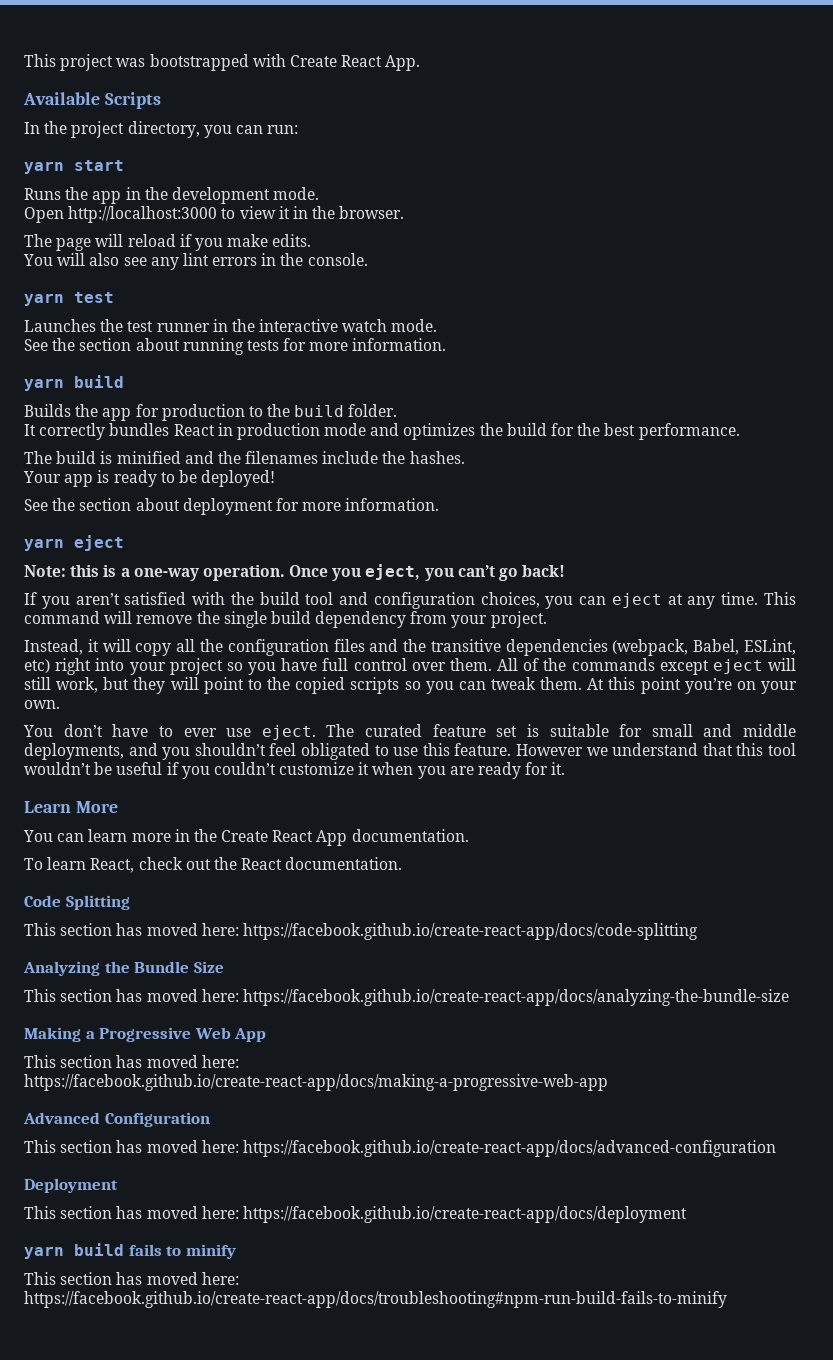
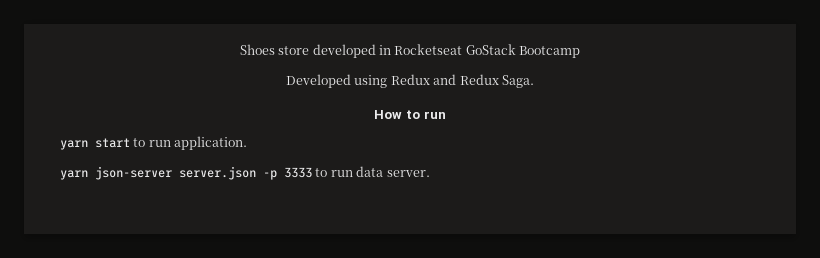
- This project was bootstrapped with Create React App.
- Available Scripts
- In the project directory, you can run:
- yarn start
- Runs the app in the development mode.
- Open http://localhost:3000 to view it in the browser.
- The page will reload if you make edits.
- You will also see any lint errors in the console.
- yarn test
- Launches the test runner in the interactive watch mode.
- See the section about running tests for more information.
- yarn build
- Builds the app for production to the build folder.
- It correctly bundles React in production mode and optimizes the build for the best performance.
- The build is minified and the filenames include the hashes.
- Your app is ready to be deployed!
- See the section about deployment for more information.
- yarn eject
- Note: this is a one-way operation. Once you eject, you can’t go back!
- If you aren’t satisfied with the build tool and configuration choices, you can eject at any time. This command will remove the single build dependency from your project.
- Instead, it will copy all the configuration files and the transitive dependencies (webpack, Babel, ESLint, etc) right into your project so you have full control over them. All of the commands except eject will still work, but they will point to the copied scripts so you can tweak them. At this point you’re on your own.
- You don’t have to ever use eject. The curated feature set is suitable for small and middle deployments, and you shouldn’t feel obligated to use this feature. However we understand that this tool wouldn’t be useful if you couldn’t customize it when you are ready for it.
- Learn More
- You can learn more in the Create React App documentation.
- To learn React, check out the React documentation.
- Code Splitting
- This section has moved here: https://facebook.github.io/create-react-app/docs/code-splitting
- Analyzing the Bundle Size
- This section has moved here: https://facebook.github.io/create-react-app/docs/analyzing-the-bundle-size
- Making a Progressive Web App
- This section has moved here: https://facebook.github.io/create-react-app/docs/making-a-progressive-web-app
- Advanced Configuration
- This section has moved here: https://facebook.github.io/create-react-app/docs/advanced-configuration
- Deployment
- This section has moved here: https://facebook.github.io/create-react-app/docs/deployment
- yarn build fails to minify
- This section has moved here: https://facebook.github.io/create-react-app/docs/troubleshooting#npm-run-build-fails-to-minify
+ Shoes store developed in Rocketseat GoStack Bootcamp
+ Developed using Redux and Redux Saga.
+ How to run
+ yarn start to run application.
+ yarn json-server server.json -p 3333 to run data server.

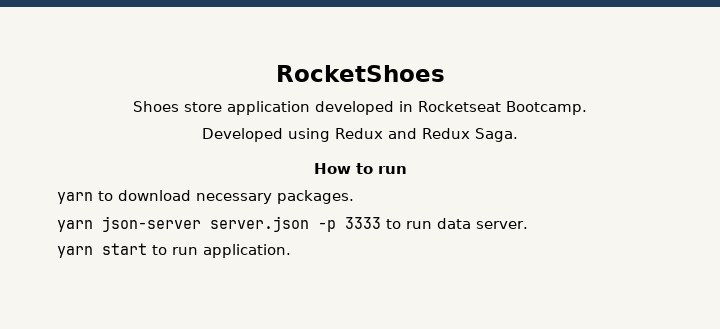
+ RocketShoes
- Shoes store developed in Rocketseat GoStack Bootcamp
+ Shoes store application developed in Rocketseat Bootcamp.
- yarn start to run application.
+ yarn to download necessary packages.
+ yarn start to run application.

